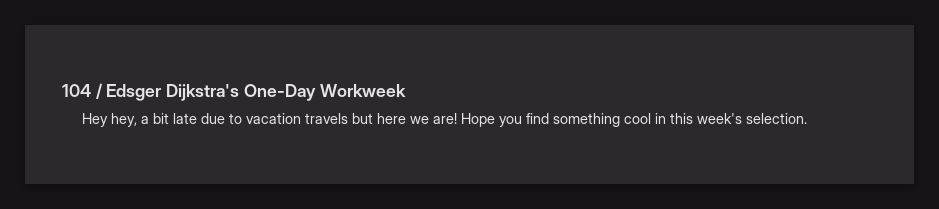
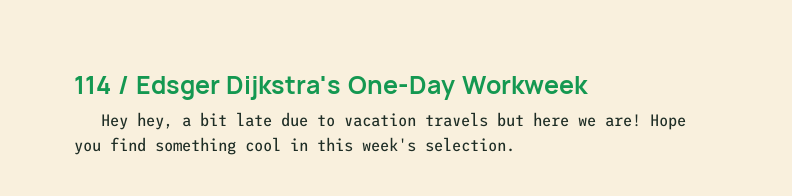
- 104 / Edsger Dijkstra's One-Day Workweek
+ 114 / Edsger Dijkstra's One-Day Workweek

